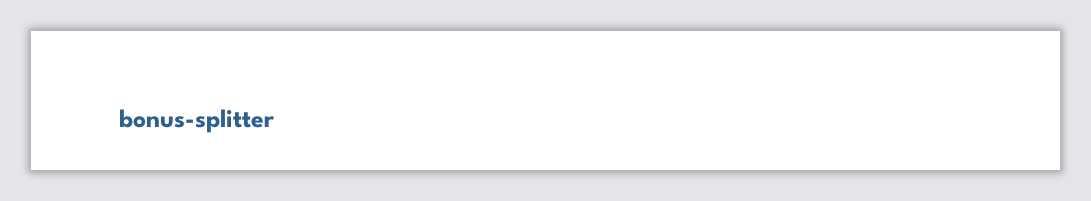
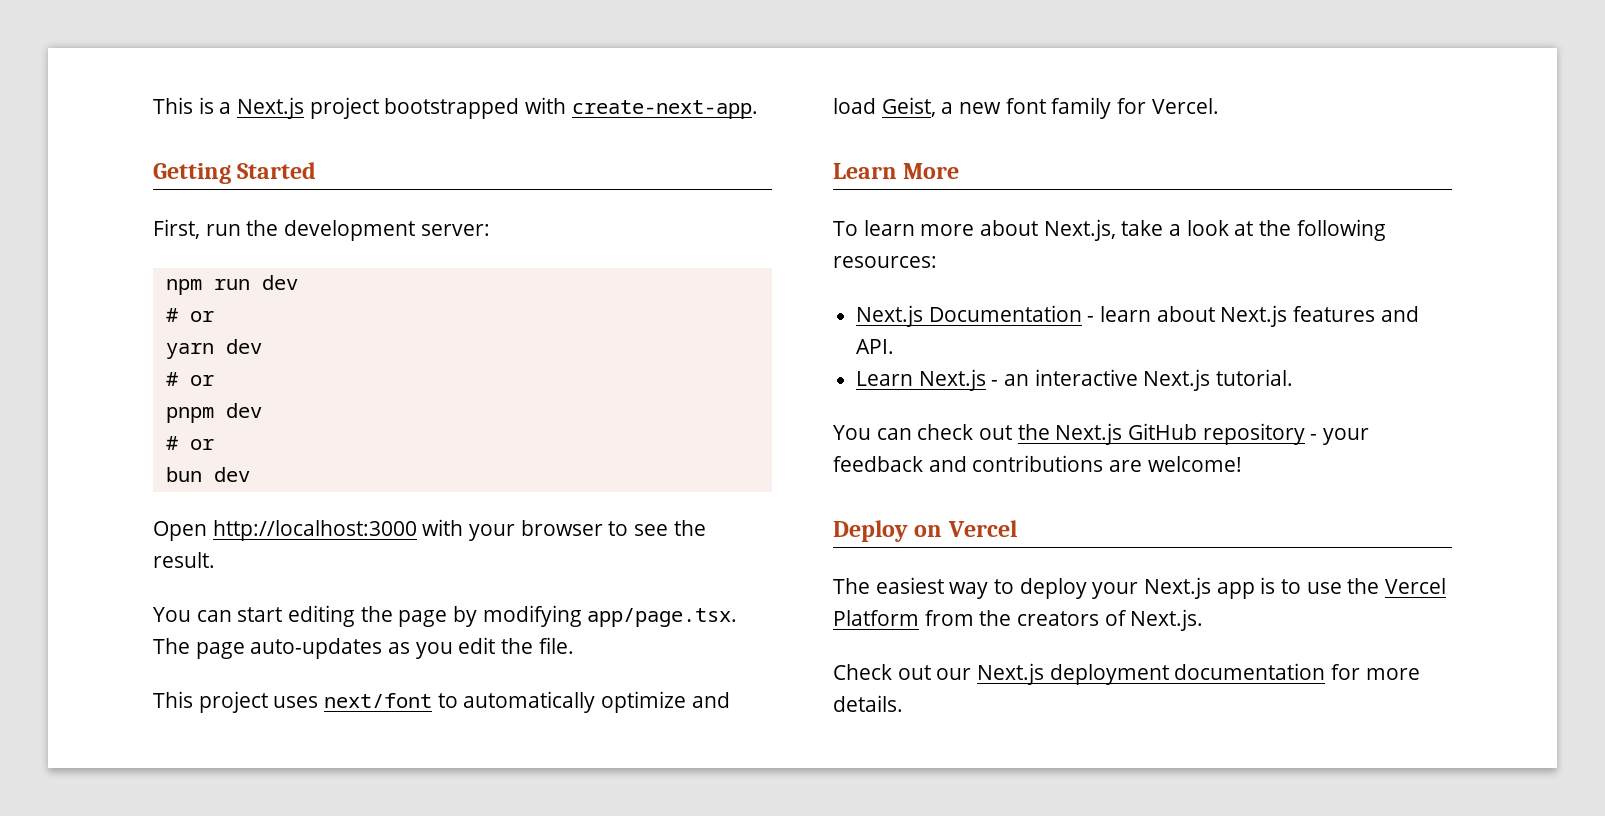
- bonus-splitter
+ This is a Next.js project bootstrapped with create-next-app.
+ Getting Started
+ First, run the development server:
+ npm run dev
+ # or
+ yarn dev
+ # or
+ pnpm dev
+ # or
+ bun dev
+ Open http://localhost:3000 with your browser to see the result.
+ You can start editing the page by modifying app/page.tsx. The page auto-updates as you edit the file.
+ This project uses next/font to automatically optimize and load Geist, a new font family for Vercel.
+ Learn More
+ To learn more about Next.js, take a look at the following resources:
+ Next.js Documentation - learn about Next.js features and API.
+ Learn Next.js - an interactive Next.js tutorial.
+ You can check out the Next.js GitHub repository - your feedback and contributions are welcome!
+ Deploy on Vercel
+ The easiest way to deploy your Next.js app is to use the Vercel Platform from the creators of Next.js.
+ Check out our Next.js deployment documentation for more details.

